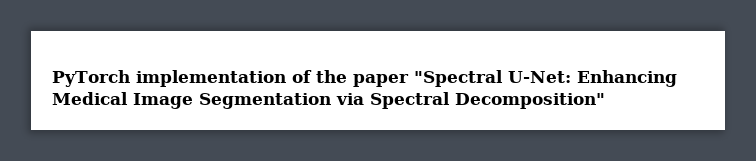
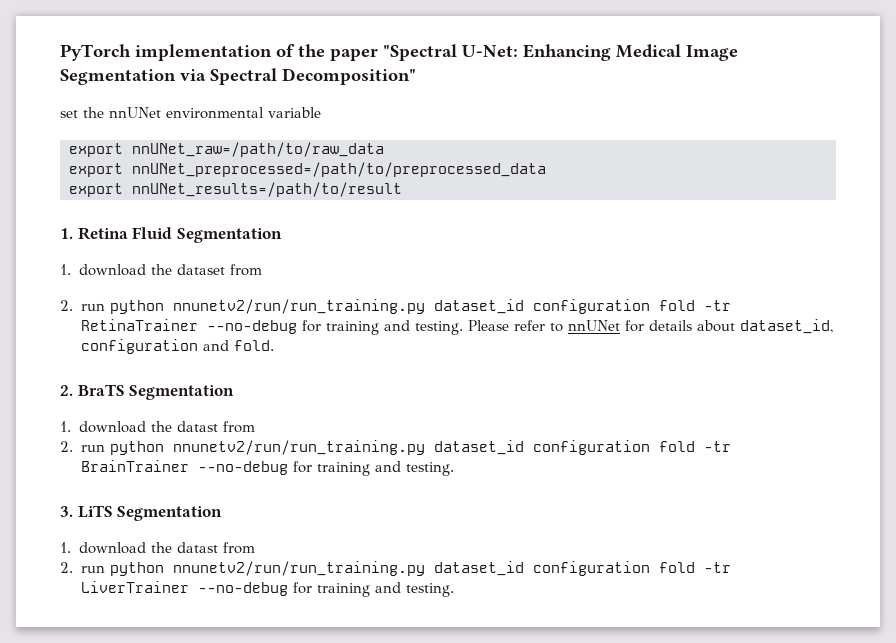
+ set the nnUNet environmental variable
+ export nnUNet_raw=/path/to/raw_data
+ export nnUNet_preprocessed=/path/to/preprocessed_data
+ export nnUNet_results=/path/to/result
+ 1. Retina Fluid Segmentation
+ 1. download the dataset from
+ 2. run python nnunetv2/run/run_training.py dataset_id configuration fold -tr RetinaTrainer --no-debug for training and testing. Please refer to nnUNet for details about dataset_id, configuration and fold.
+ 2. BraTS Segmentation
+ 1. download the datast from
+ 2. run python nnunetv2/run/run_training.py dataset_id configuration fold -tr BrainTrainer --no-debug for training and testing.
+ 3. LiTS Segmentation
+ 1. download the datast from
+ 2. run python nnunetv2/run/run_training.py dataset_id configuration fold -tr LiverTrainer --no-debug for training and testing.

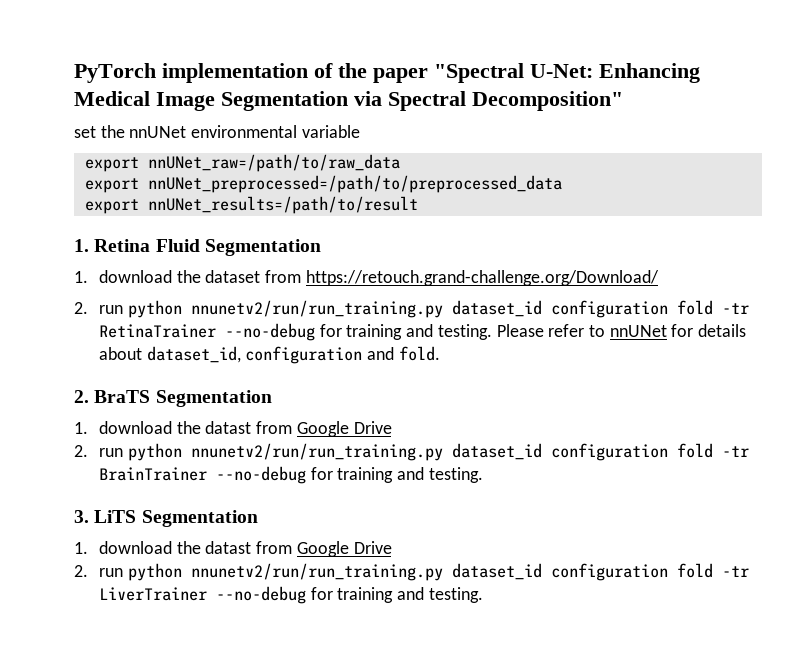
- 1. download the dataset from
+ 1. download the dataset from https://retouch.grand-challenge.org/Download/
  2. BraTS Segmentation
- 1. download the datast from
+ 1. download the datast from Google Drive
  3. LiTS Segmentation
- 1. download the datast from
+ 1. download the datast from Google Drive

